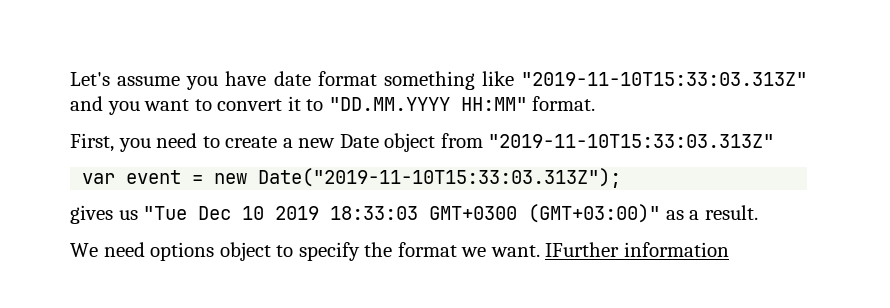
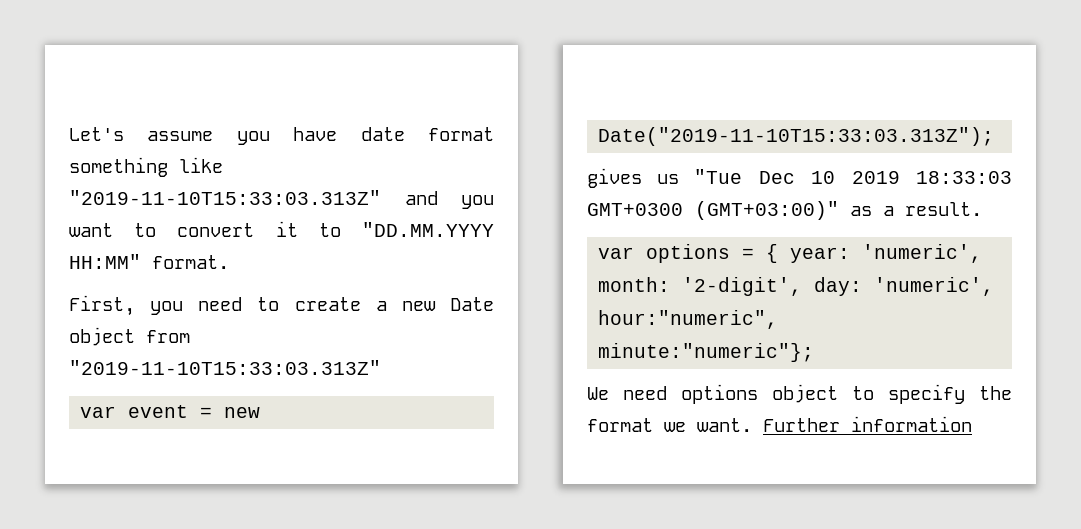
+ var options = { year: 'numeric', month: '2-digit', day: 'numeric', hour:"numeric", minute:"numeric"};
- IFurther information
+ Further information

